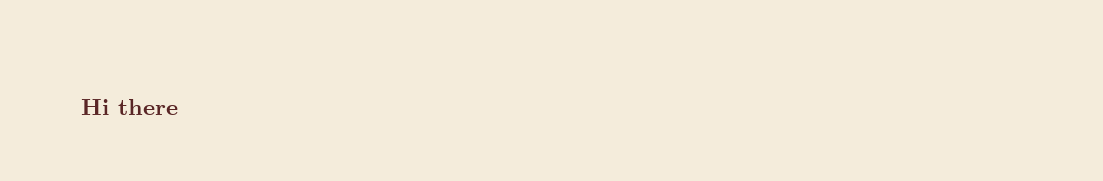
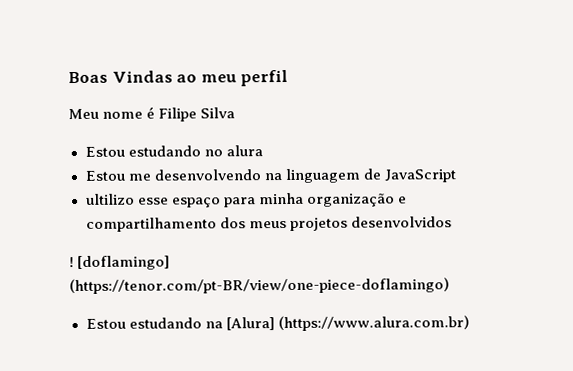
- Hi there
+ Boas Vindas ao meu perfil
+ Meu nome é Filipe Silva
+ Estou estudando no alura
+ Estou me desenvolvendo na linguagem de JavaScript
+ ultilizo esse espaço para minha organização e compartilhamento dos meus projetos desenvolvidos
+ ! [doflamingo] (https://tenor.com/pt-BR/view/one-piece-doflamingo)
+ Estou estudando na [Alura] (https://www.alura.com.br)

